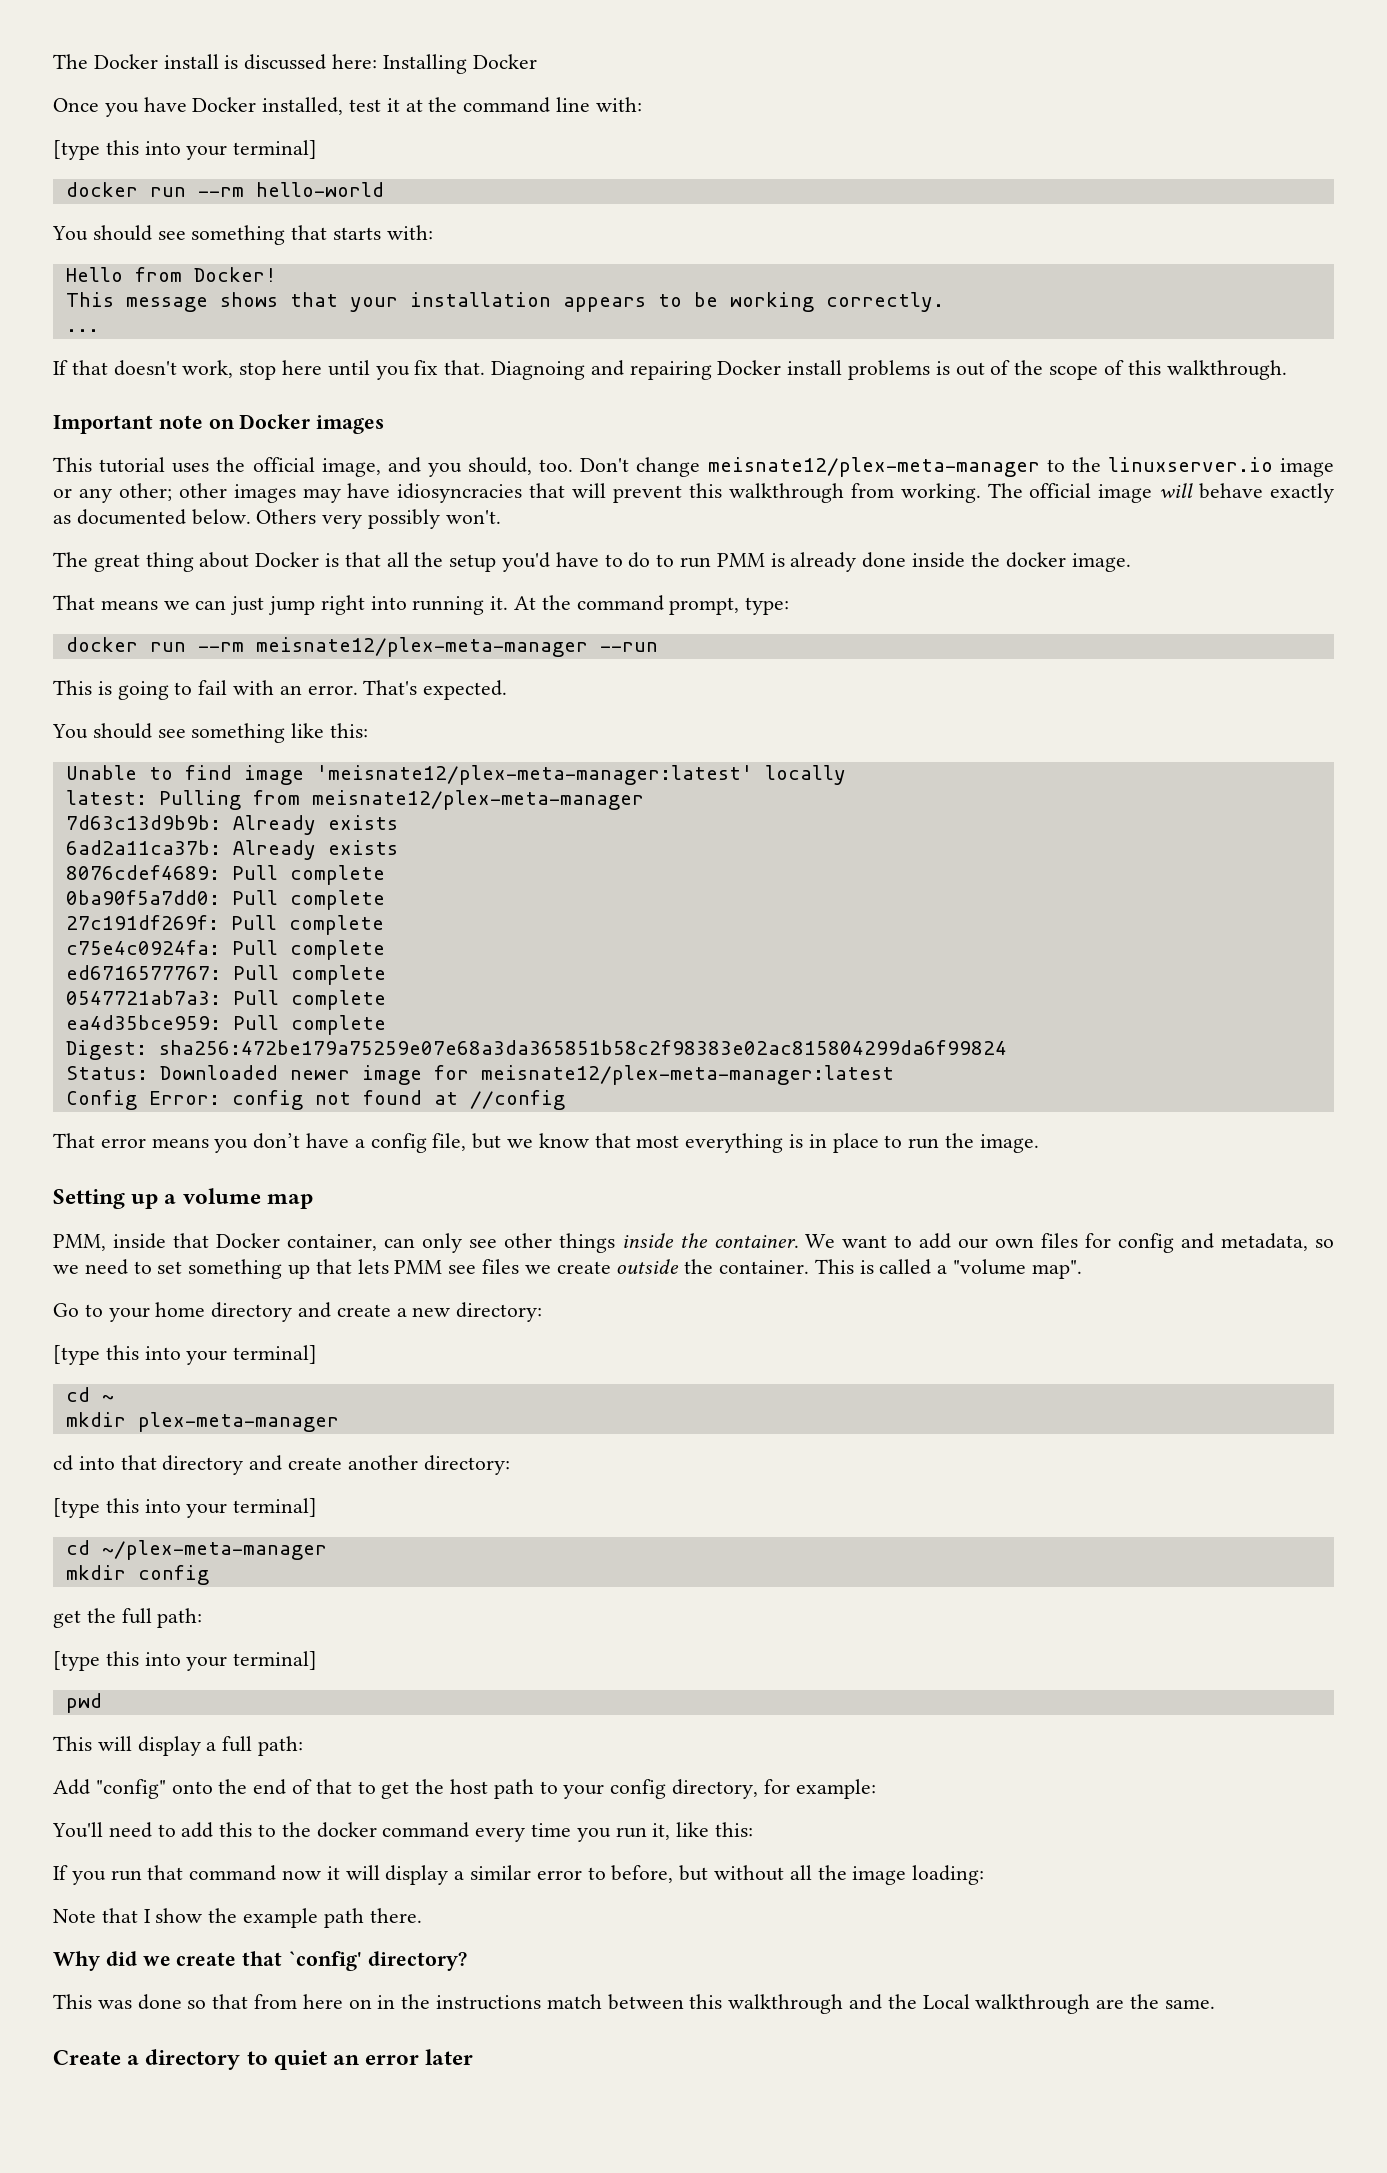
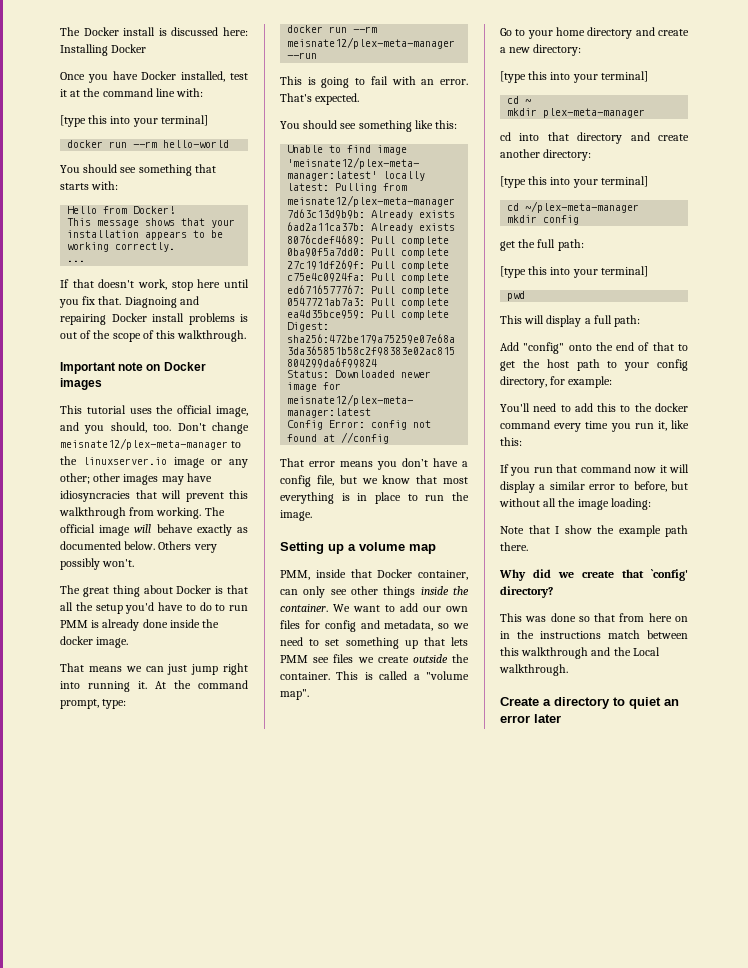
- This was done so that from here on in the instructions match between this walkthrough and the Local walkthrough are the same.
+ This was done so that from here on in the instructions match between this walkthrough and the Local walkthrough.

